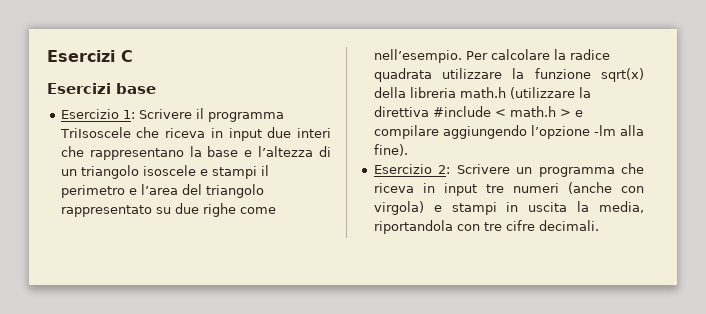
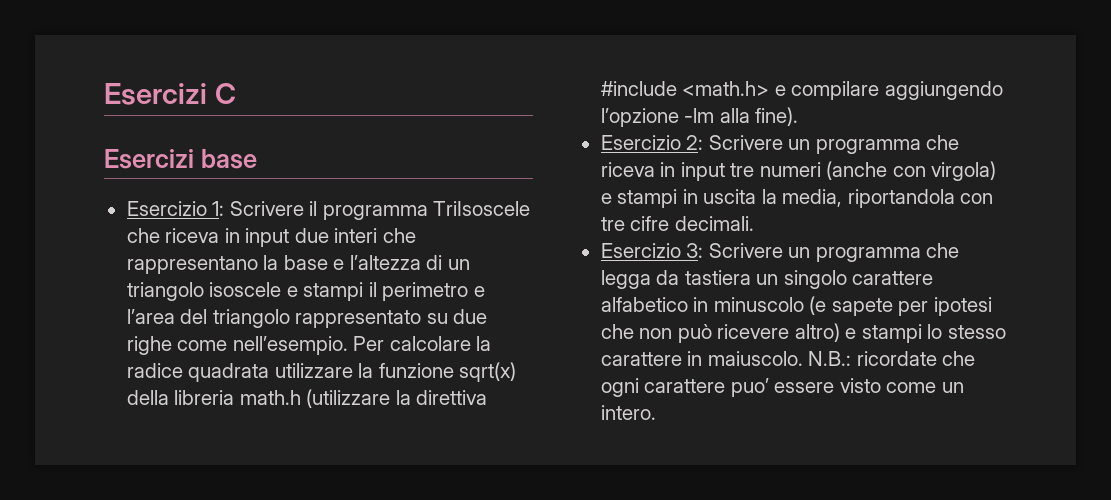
- Per calcolare la radice quadrata utilizzare la funzione sqrt(x) della libreria math.h (utilizzare la direttiva #include < math.h > e compilare aggiungendo l’opzione -lm alla fine).
+ Per calcolare la radice quadrata utilizzare la funzione sqrt(x) della libreria math.h (utilizzare la direttiva #include <math.h> e compilare aggiungendo l’opzione -lm alla fine).
+ Esercizio 3: Scrivere un programma che legga da tastiera un singolo carattere alfabetico in minuscolo (e sapete per ipotesi che non può ricevere altro) e stampi lo stesso carattere in maiuscolo. N.B.: ricordate che ogni carattere puo’ essere visto come un intero.

